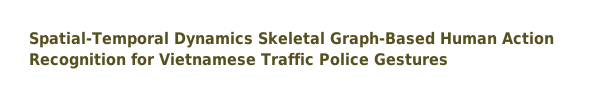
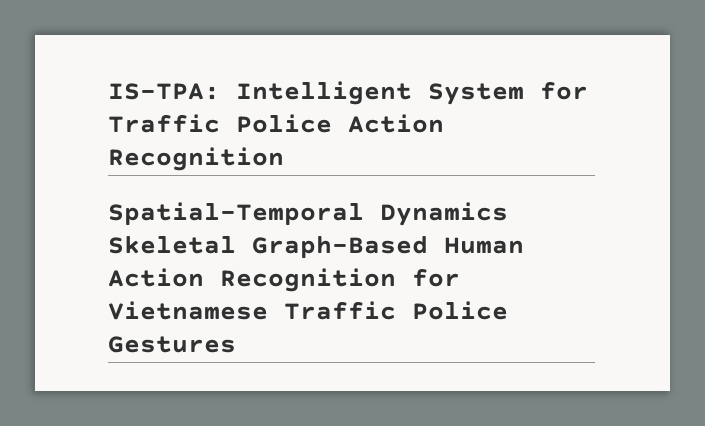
+ IS-TPA: Intelligent System for Traffic Police Action Recognition

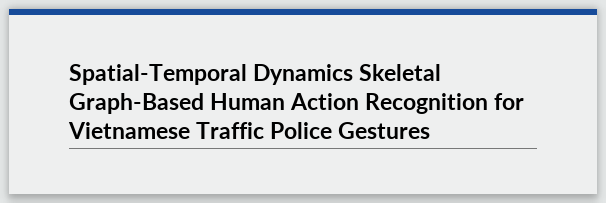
- IS-TPA: Intelligent System for Traffic Police Action Recognition

